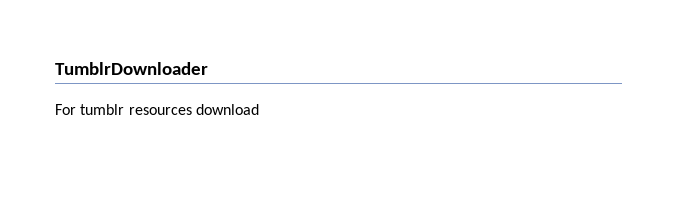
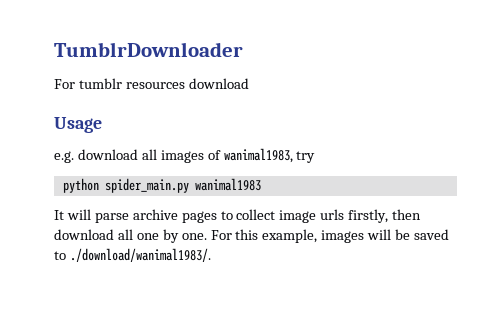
+ Usage
+ e.g. download all images of wanimal1983, try
+ python spider_main.py wanimal1983
+ It will parse archive pages to collect image urls firstly, then download all one by one. For this example, images will be saved to ./download/wanimal1983/.

